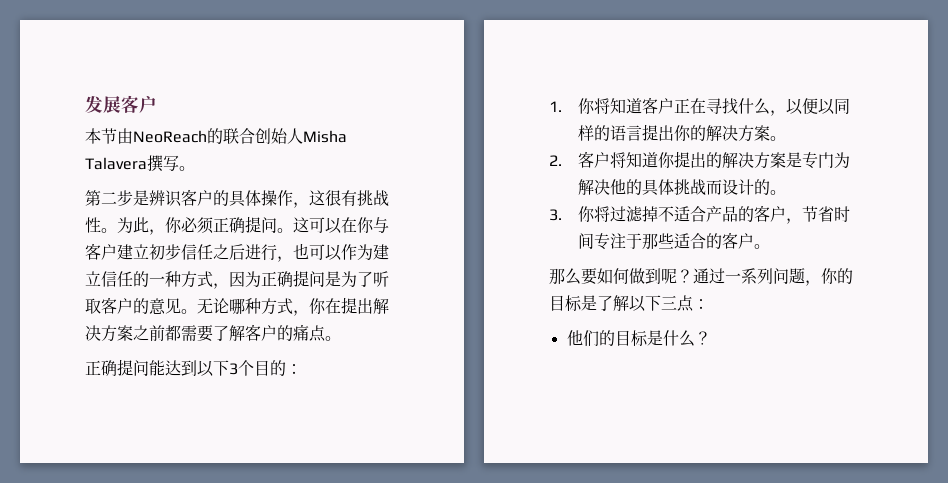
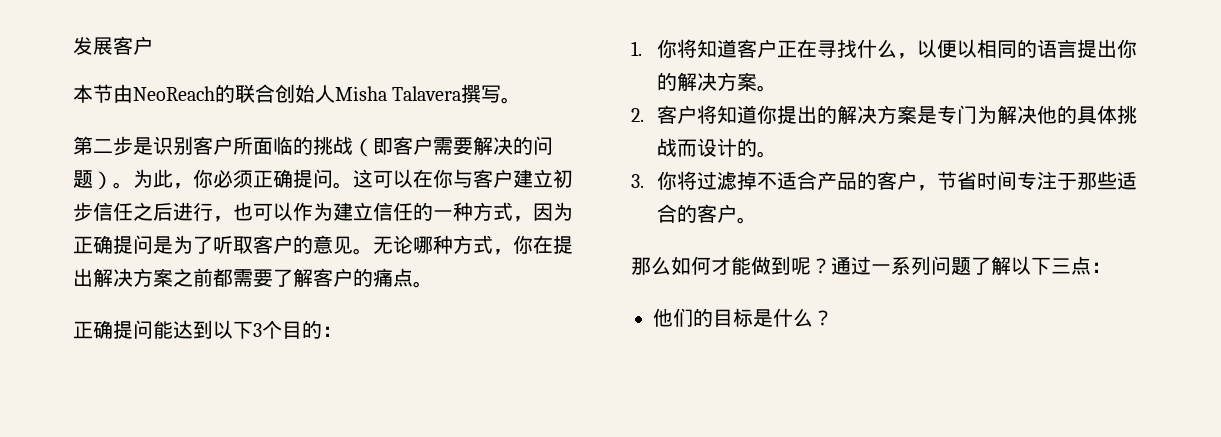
- 第二步是辨识客户的具体操作，这很有挑战性。
+ 第二步是识别客户所面临的挑战（即客户需要解决的问题）。
- 1.你将知道客户正在寻找什么，以便以同样的语言提出你的解决方案。
+ 1.你将知道客户正在寻找什么，以便以相同的语言提出你的解决方案。
- 那么要如何做到呢？
+ 那么如何才能做到呢？
- 通过一系列问题，你的目标是了解以下三点：
+ 通过一系列问题了解以下三点：

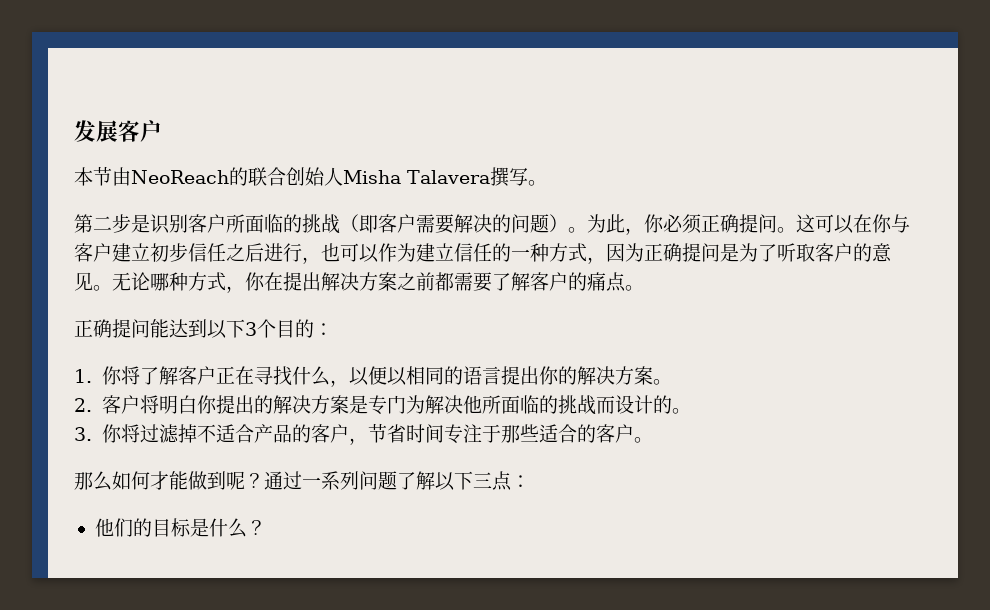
- 1.你将知道客户正在寻找什么，以便以相同的语言提出你的解决方案。
+ 1.你将了解客户正在寻找什么，以便以相同的语言提出你的解决方案。
- 2.客户将知道你提出的解决方案是专门为解决他的具体挑战而设计的。
+ 2.客户将明白你提出的解决方案是专门为解决他所面临的挑战而设计的。

